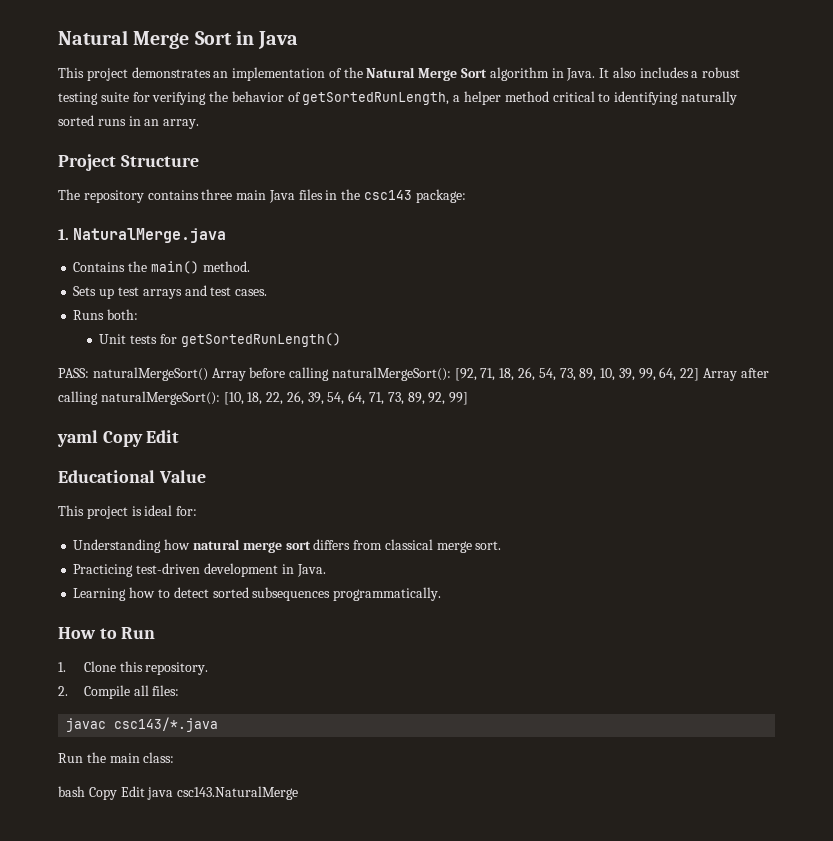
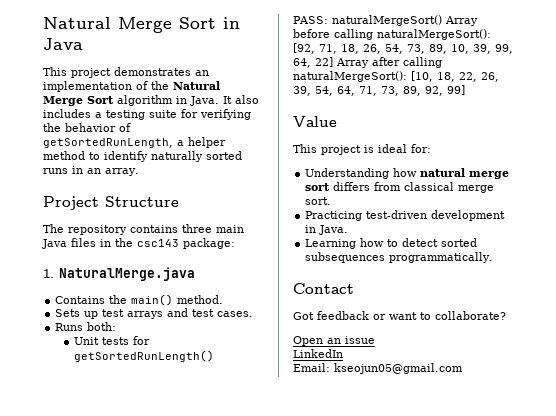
- It also includes a robust testing suite for verifying the behavior of getSortedRunLength, a helper method critical to identifying naturally sorted runs in an array.
+ It also includes a testing suite for verifying the behavior of getSortedRunLength, a helper method to identify naturally sorted runs in an array.
- yaml Copy Edit
- Educational Value
+ Value
- How to Run
- 1. Clone this repository.
- 2. Compile all files:
- javac csc143/*.java
- Run the main class:
- bash Copy Edit java csc143.NaturalMerge
+ Contact
+ Got feedback or want to collaborate?
+ Open an issue
+ LinkedIn
+ Email: kseojun05@gmail.com

